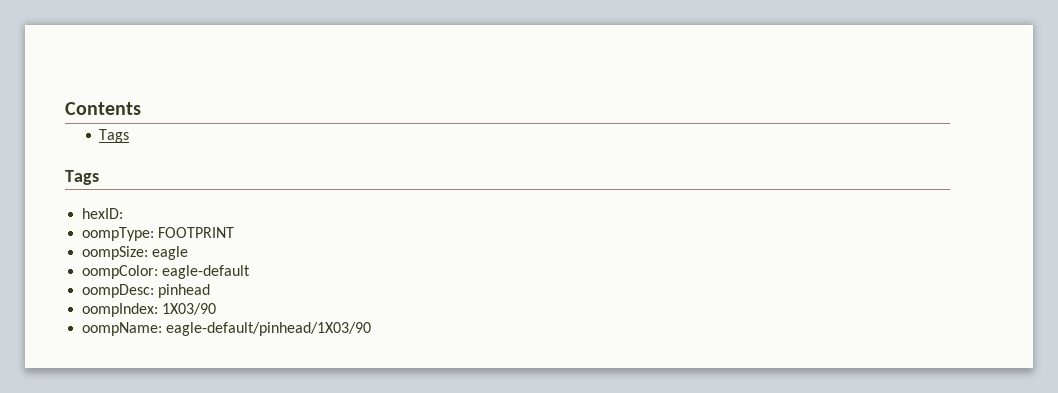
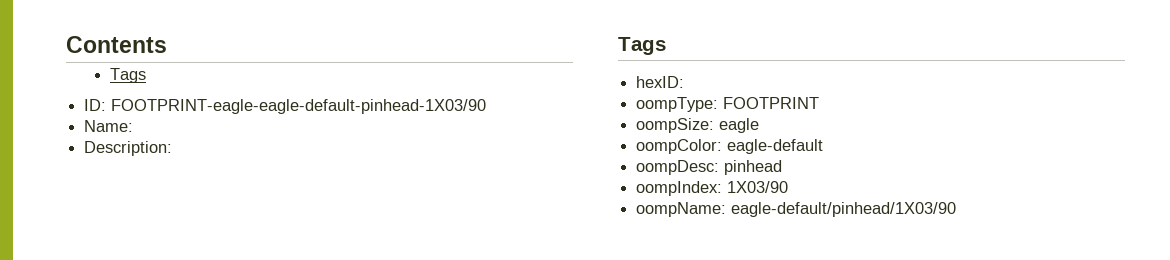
+ ID: FOOTPRINT-eagle-eagle-default-pinhead-1X03/90
+ Name:
+ Description:

